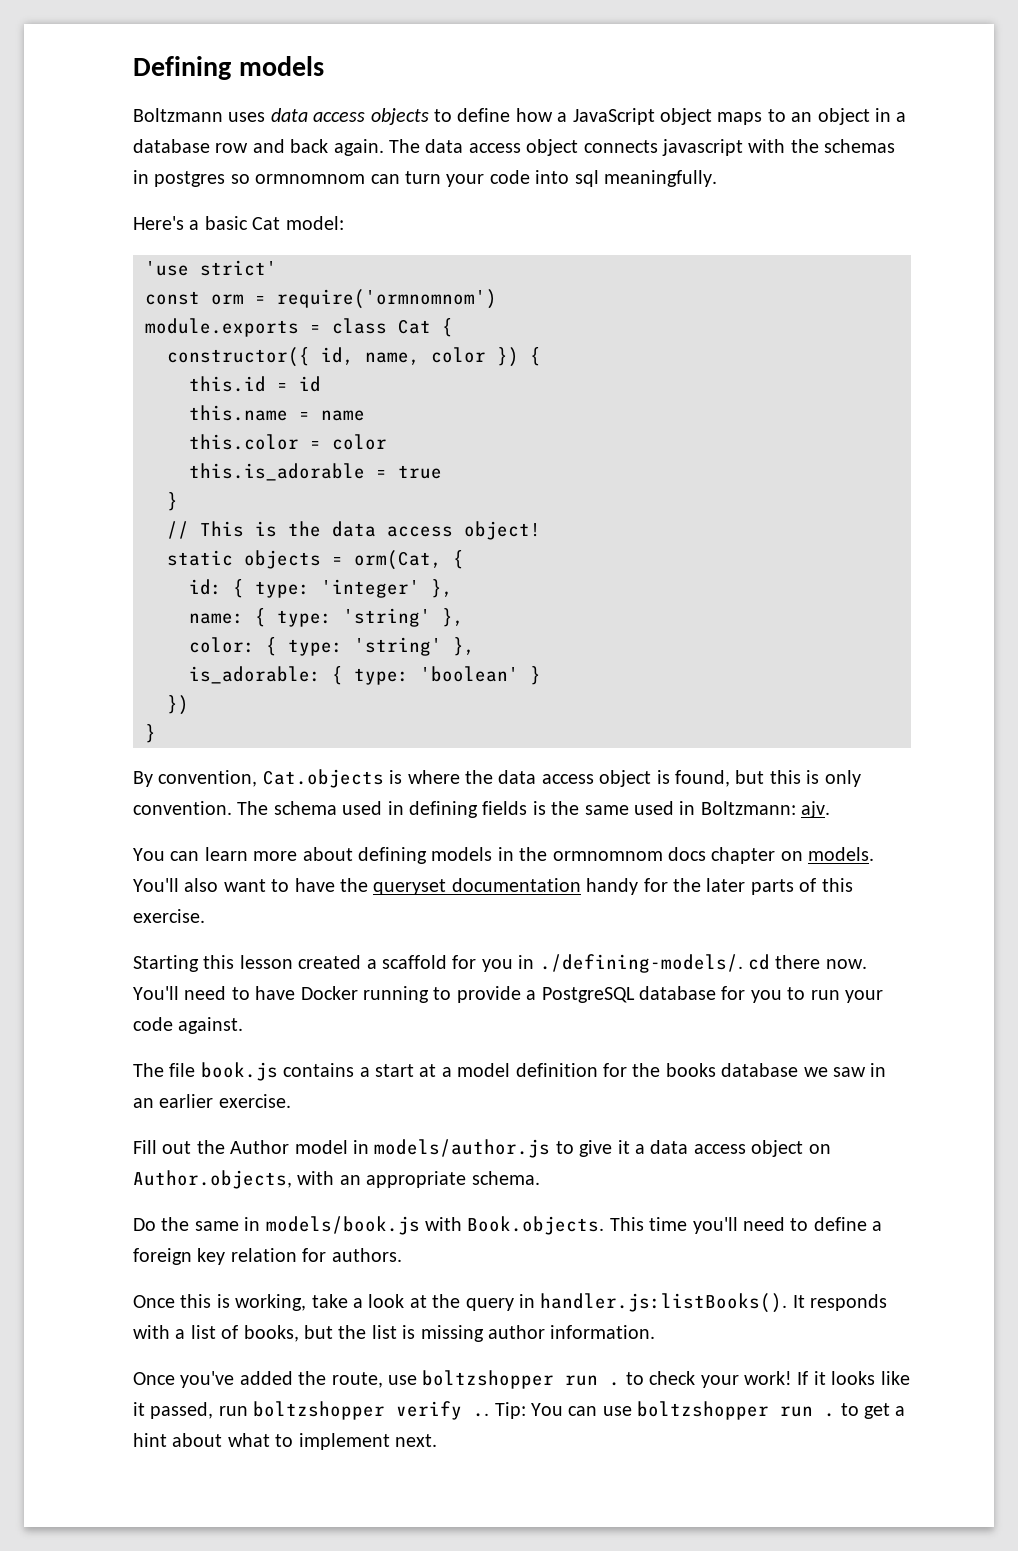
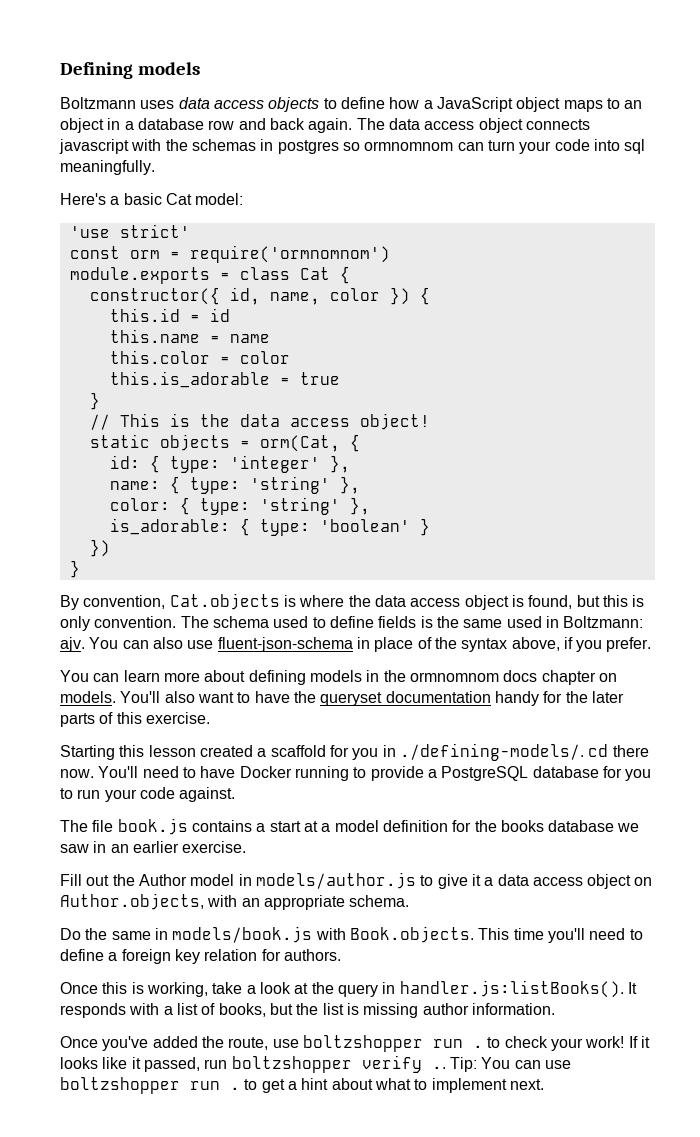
- The schema used in defining fields is the same used in Boltzmann: ajv.
+ The schema used to define fields is the same used in Boltzmann: ajv. You can also use fluent-json-schema in place of the syntax above, if you prefer.

